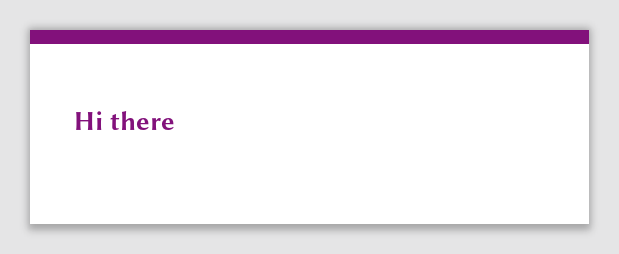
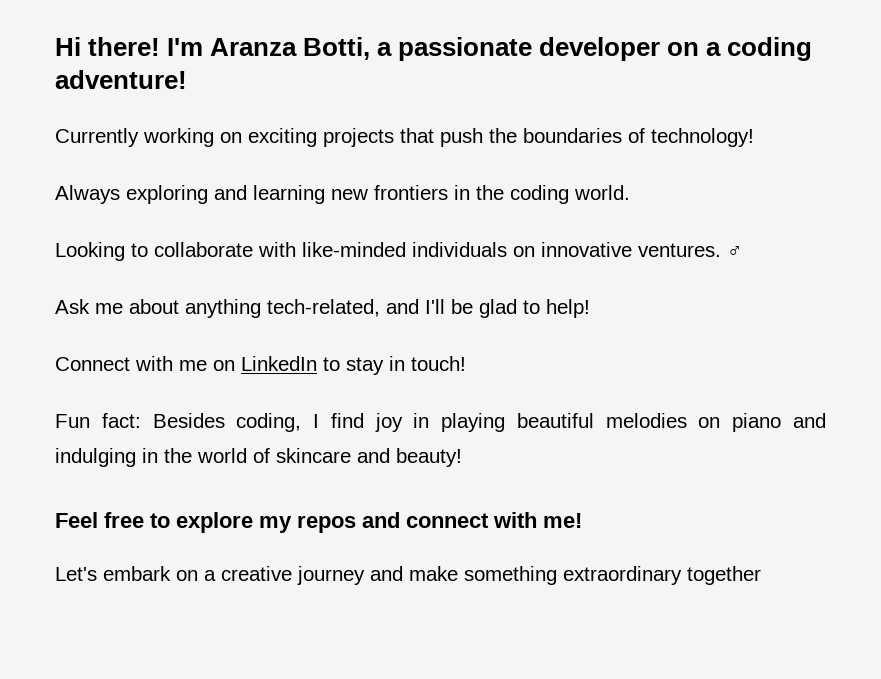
- Hi there
+ Hi there! I'm Aranza Botti, a passionate developer on a coding adventure!
+ Currently working on exciting projects that push the boundaries of technology!
+ Always exploring and learning new frontiers in the coding world.
+ Looking to collaborate with like-minded individuals on innovative ventures. ♂
+ Ask me about anything tech-related, and I'll be glad to help!
+ Connect with me on LinkedIn to stay in touch!
+ Fun fact: Besides coding, I find joy in playing beautiful melodies on piano and indulging in the world of skincare and beauty!
+ Feel free to explore my repos and connect with me!
+ Let's embark on a creative journey and make something extraordinary together

